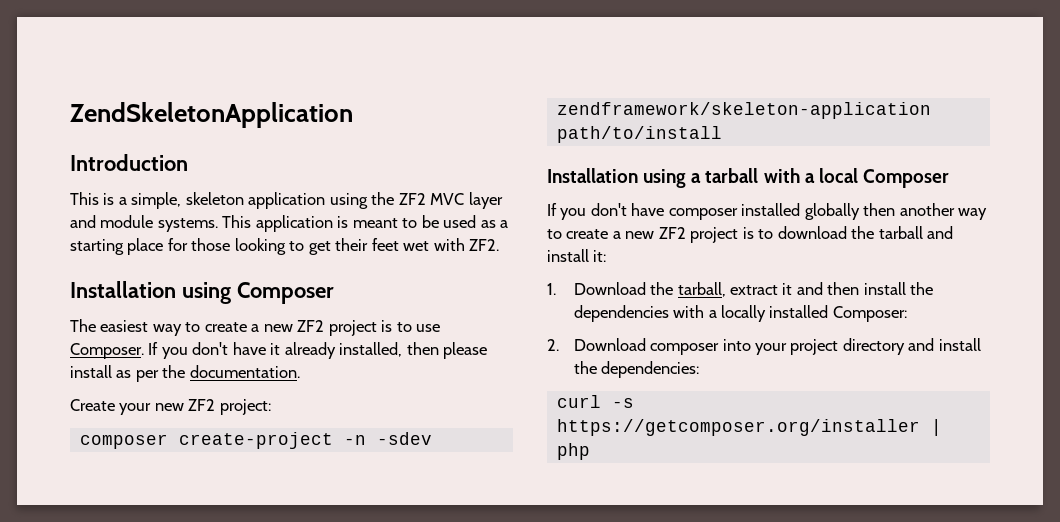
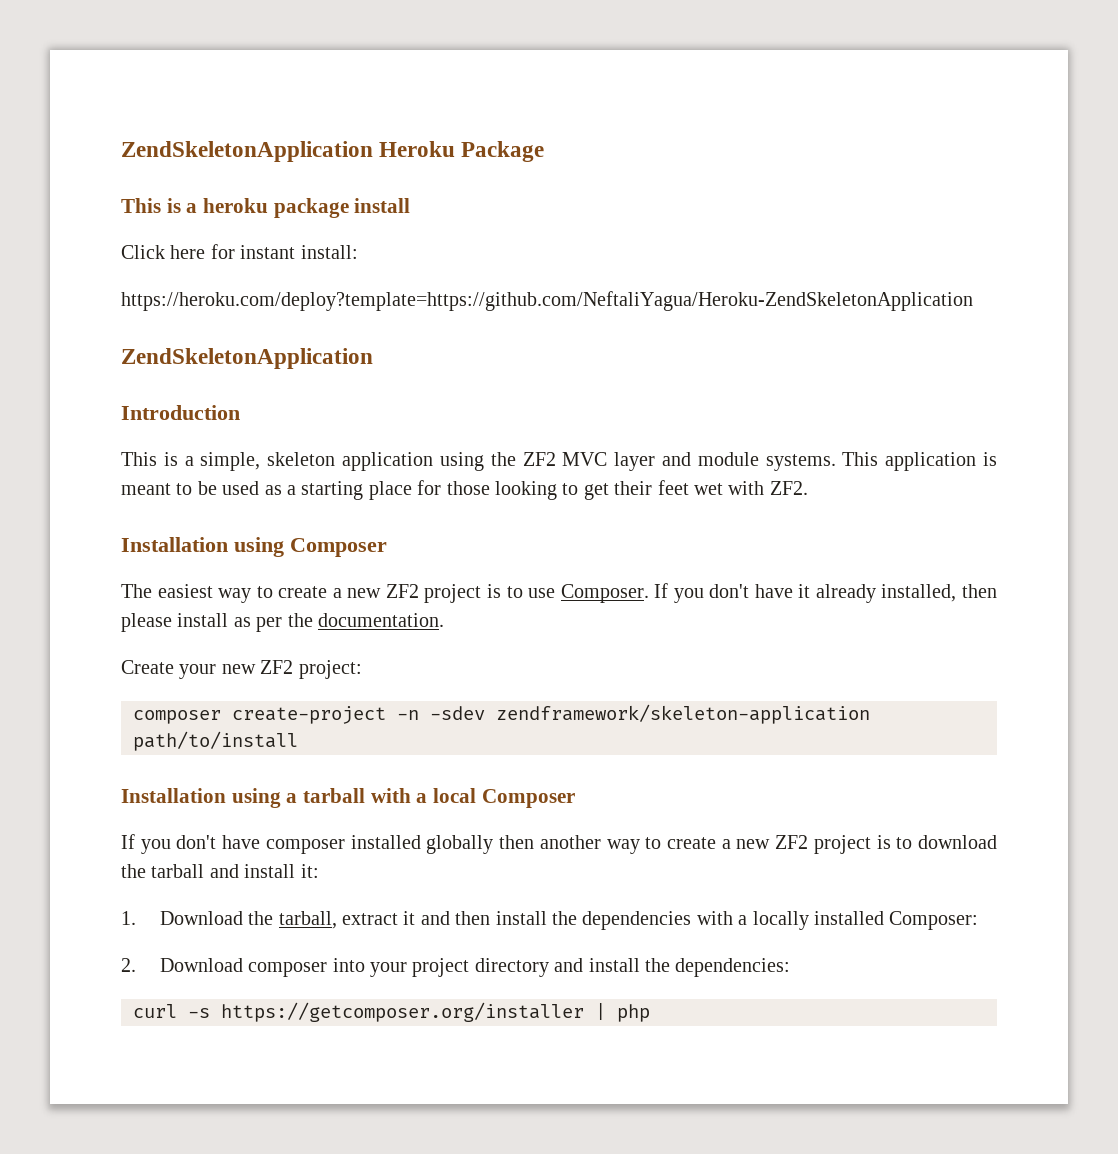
+ ZendSkeletonApplication Heroku Package
+ This is a heroku package install
+ Click here for instant install:
+ https://heroku.com/deploy?template=https://github.com/NeftaliYagua/Heroku-ZendSkeletonApplication

